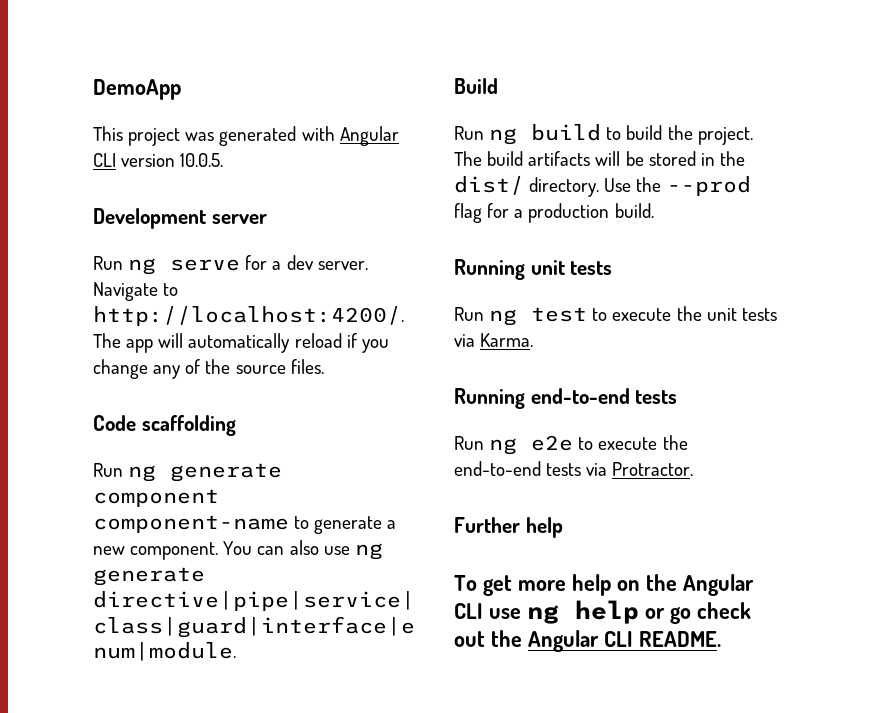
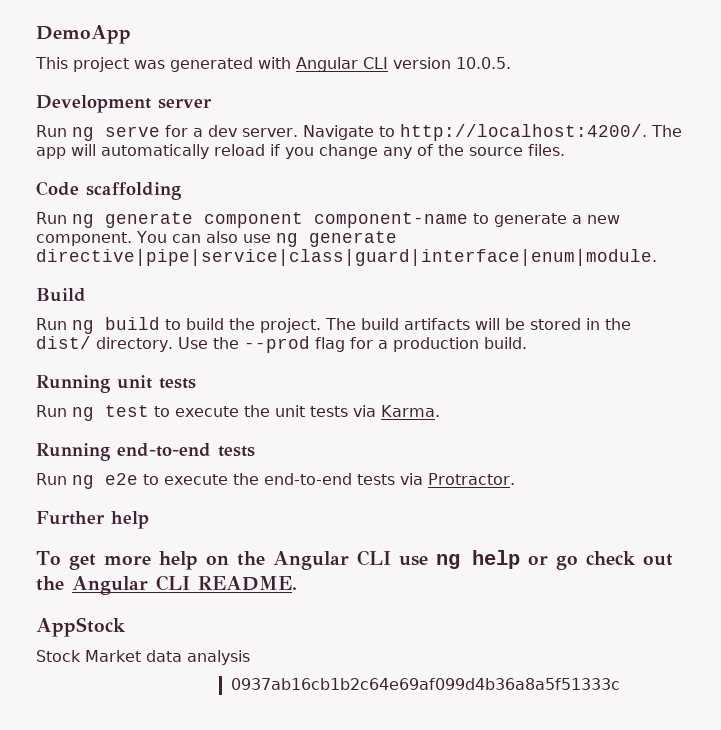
+ AppStock
+ Stock Market data analysis
+ 0937ab16cb1b2c64e69af099d4b36a8a5f51333c

